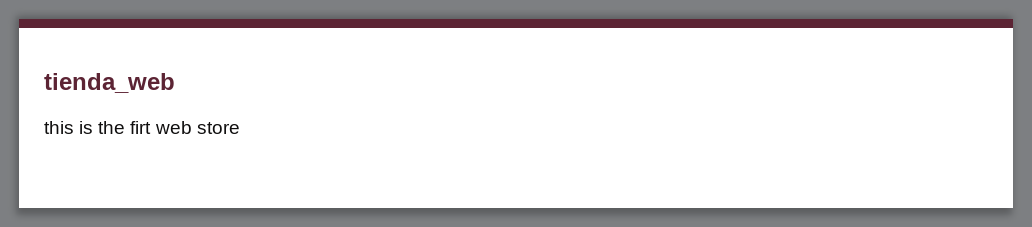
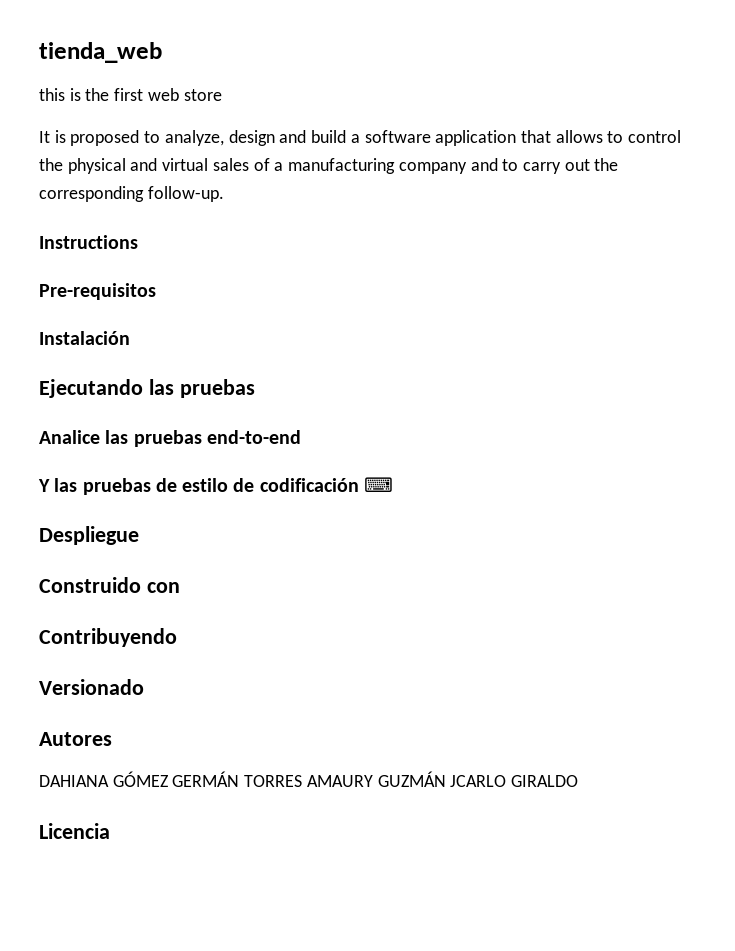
- this is the firt web store
+ this is the first web store
+ It is proposed to analyze, design and build a software application that allows to control the physical and virtual sales of a manufacturing company and to carry out the corresponding follow-up.
+ Instructions
+ Pre-requisitos
+ Instalación
+ Ejecutando las pruebas
+ Analice las pruebas end-to-end
+ Y las pruebas de estilo de codificación ⌨
+ Despliegue
+ Construido con
+ Contribuyendo
+ Versionado
+ Autores
+ DAHIANA GÓMEZ GERMÁN TORRES AMAURY GUZMÁN JCARLO GIRALDO
+ Licencia

